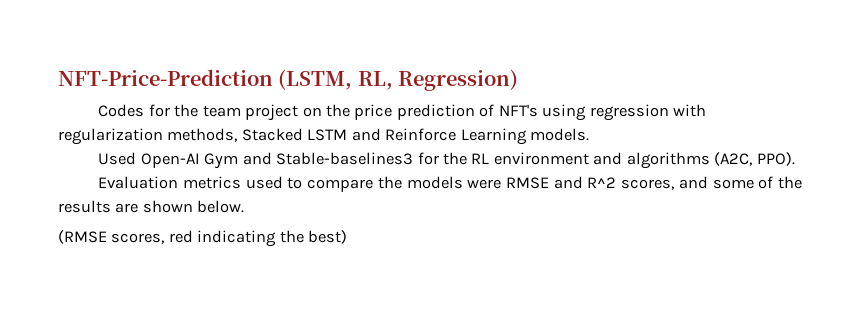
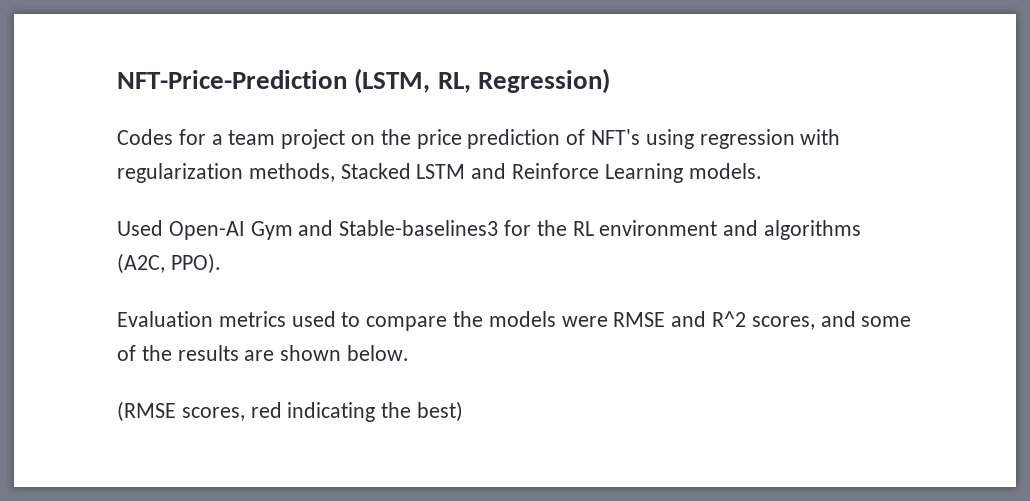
- Codes for the team project on the price prediction of NFT's using regression with regularization methods, Stacked LSTM and Reinforce Learning models.
+ Codes for a team project on the price prediction of NFT's using regression with regularization methods, Stacked LSTM and Reinforce Learning models.

